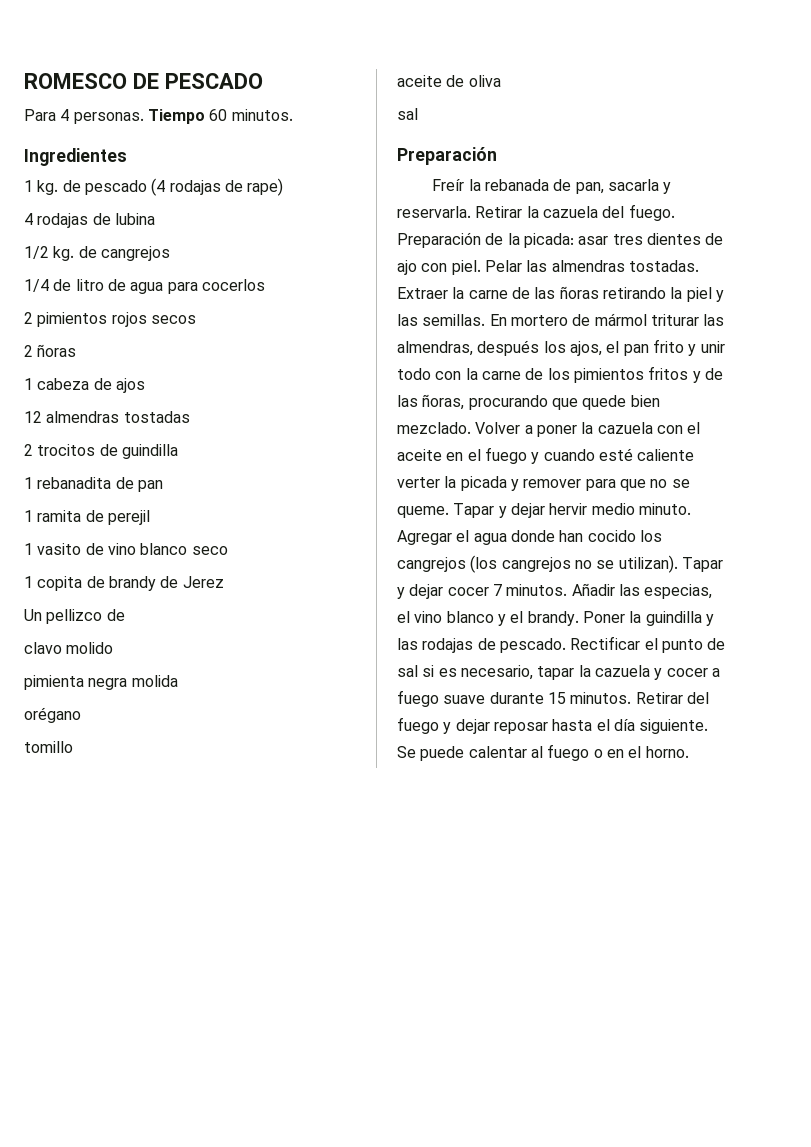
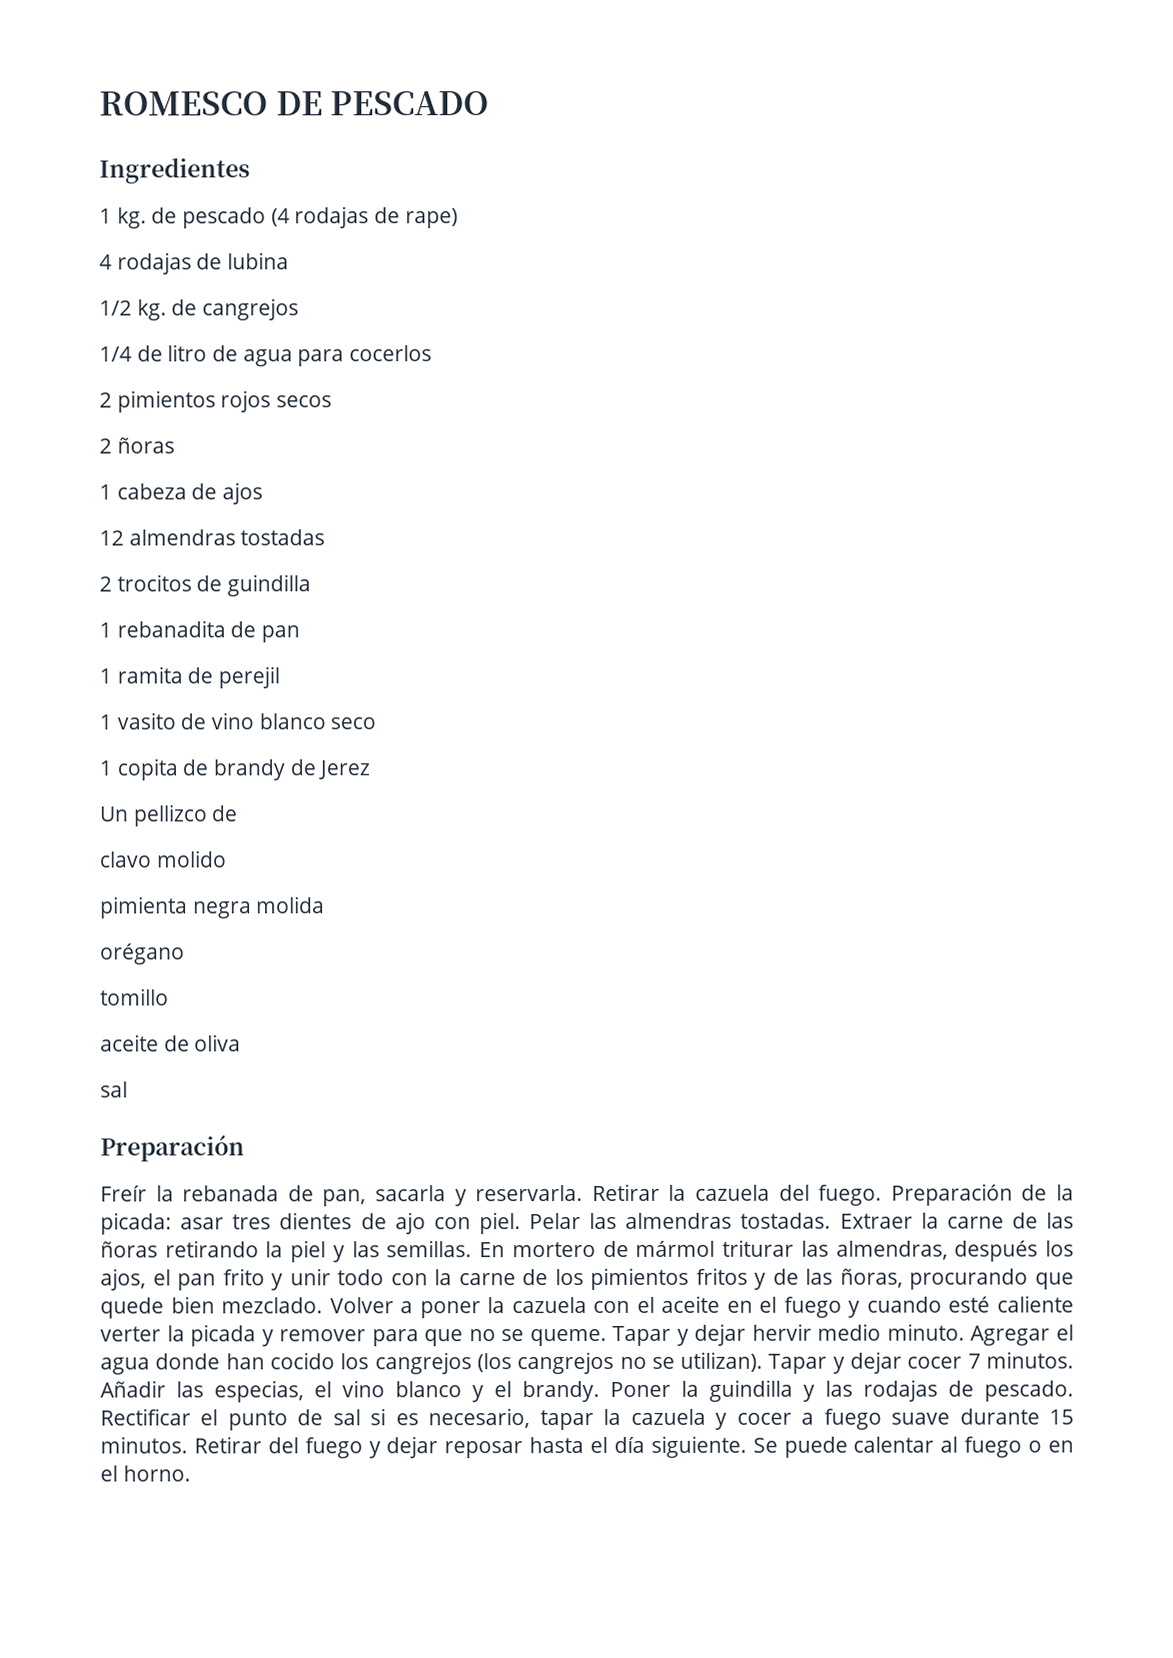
- Para 4 personas. Tiempo 60 minutos.

